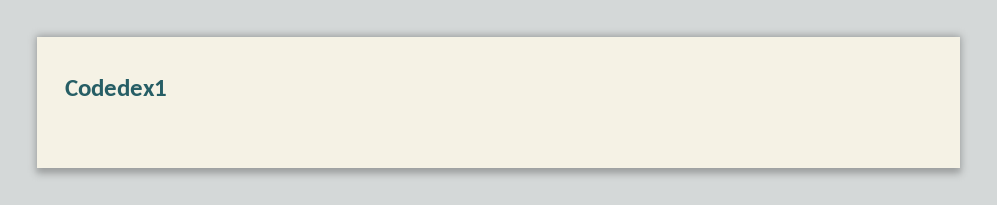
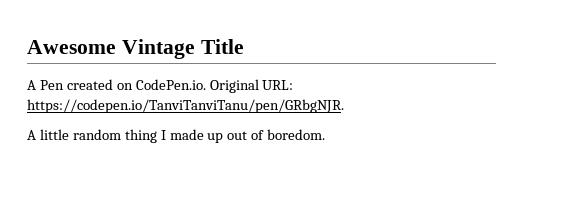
- Codedex1
+ Awesome Vintage Title
+ A Pen created on CodePen.io. Original URL: https://codepen.io/TanviTanviTanu/pen/GRbgNJR.
+ A little random thing I made up out of boredom.

